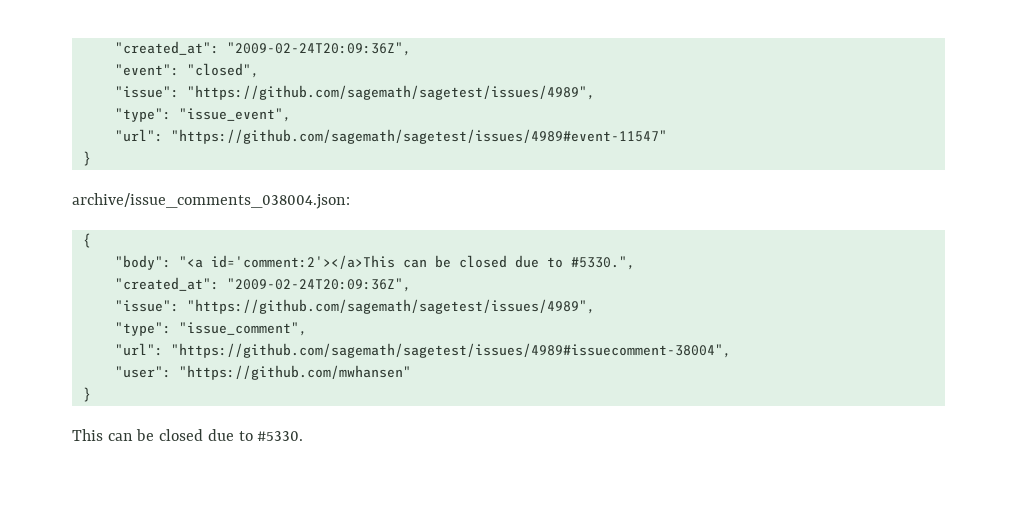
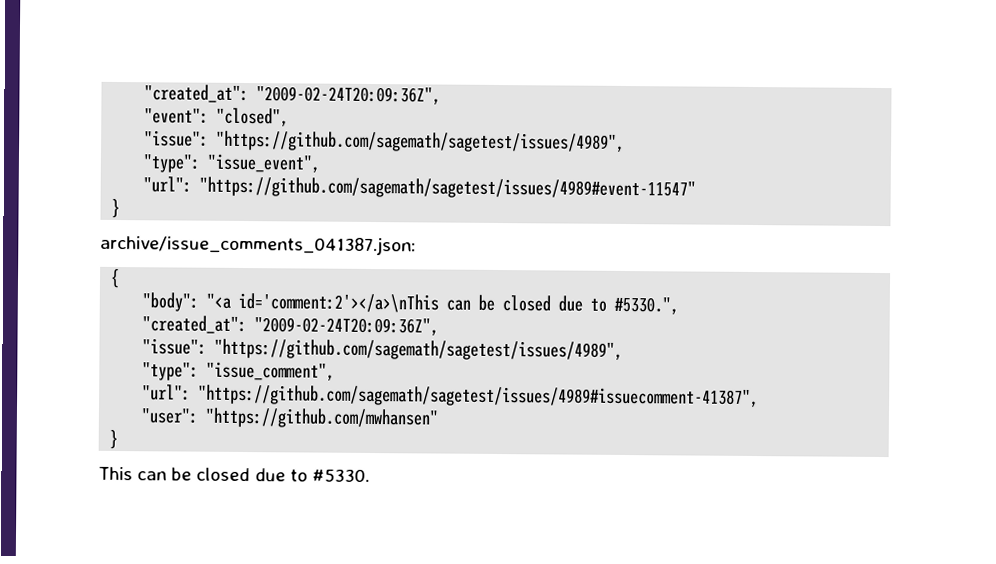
- archive/issue_comments_038004.json:
+ archive/issue_comments_041387.json:
- "body": "<a id='comment:2'></a>This can be closed due to #5330.",
+ "body": "<a id='comment:2'></a>\nThis can be closed due to #5330.",
- "url": "https://github.com/sagemath/sagetest/issues/4989#issuecomment-38004",
+ "url": "https://github.com/sagemath/sagetest/issues/4989#issuecomment-41387",

